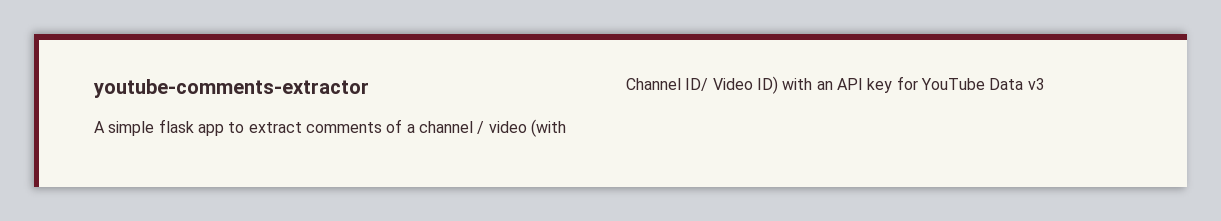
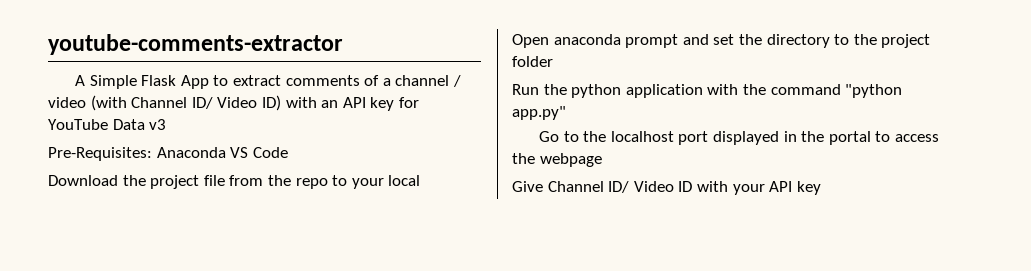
- A simple flask app to extract comments of a channel / video (with Channel ID/ Video ID) with an API key for YouTube Data v3
+ A Simple Flask App to extract comments of a channel / video (with Channel ID/ Video ID) with an API key for YouTube Data v3
+ Pre-Requisites: Anaconda VS Code
+ Download the project file from the repo to your local
+ Open anaconda prompt and set the directory to the project folder
+ Run the python application with the command "python app.py"
+ Go to the localhost port displayed in the portal to access the webpage
+ Give Channel ID/ Video ID with your API key

